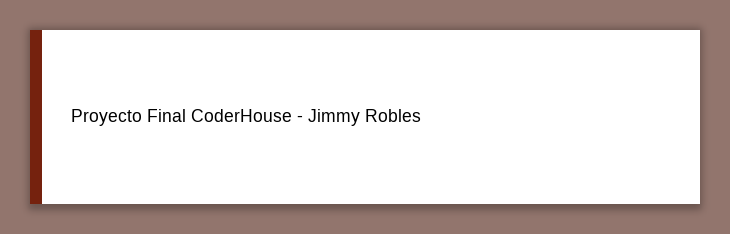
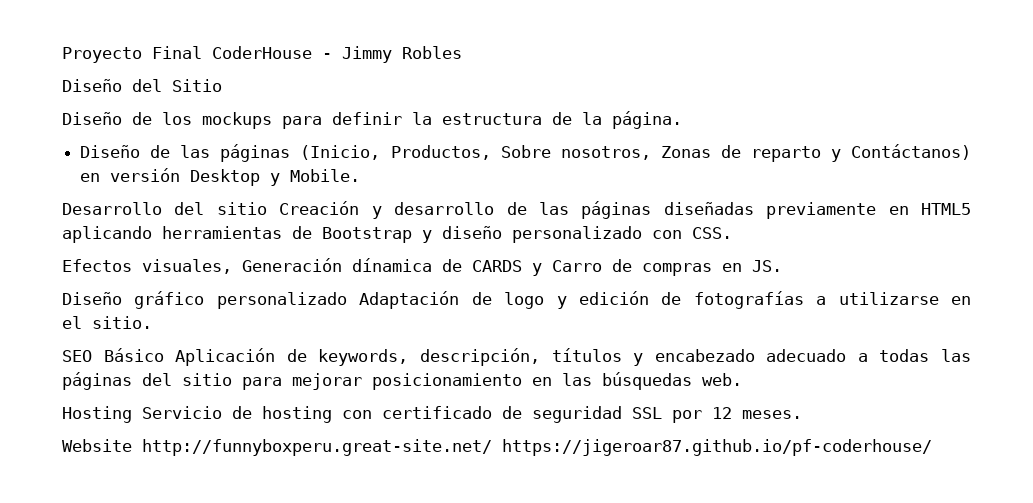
+ Diseño del Sitio
+ Diseño de los mockups para definir la estructura de la página.
+ Diseño de las páginas (Inicio, Productos, Sobre nosotros, Zonas de reparto y Contáctanos) en versión Desktop y Mobile.
+ Desarrollo del sitio Creación y desarrollo de las páginas diseñadas previamente en HTML5 aplicando herramientas de Bootstrap y diseño personalizado con CSS.
+ Efectos visuales, Generación dínamica de CARDS y Carro de compras en JS.
+ Diseño gráfico personalizado Adaptación de logo y edición de fotografías a utilizarse en el sitio.
+ SEO Básico Aplicación de keywords, descripción, títulos y encabezado adecuado a todas las páginas del sitio para mejorar posicionamiento en las búsquedas web.
+ Hosting Servicio de hosting con certificado de seguridad SSL por 12 meses.
+ Website http://funnyboxperu.great-site.net/ https://jigeroar87.github.io/pf-coderhouse/

